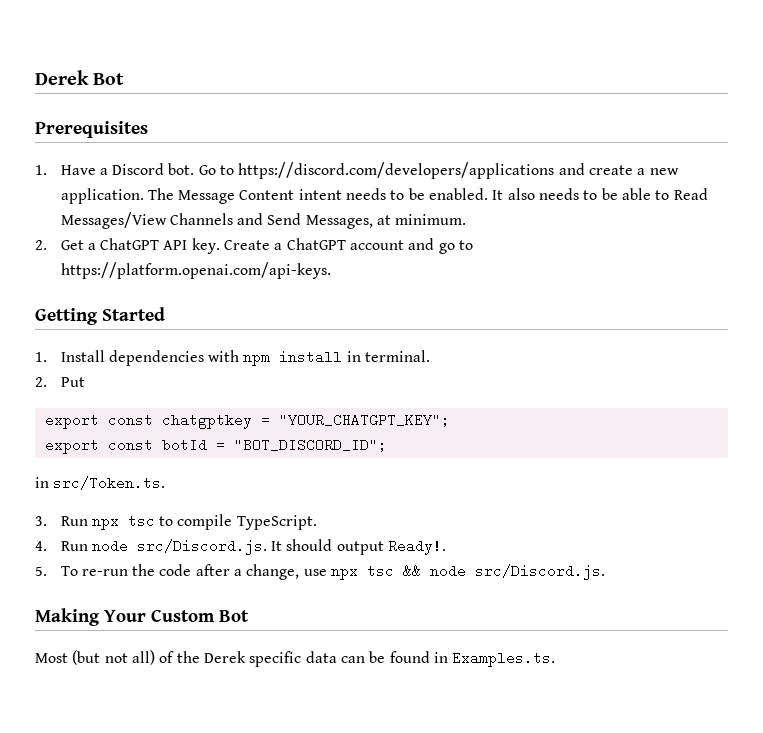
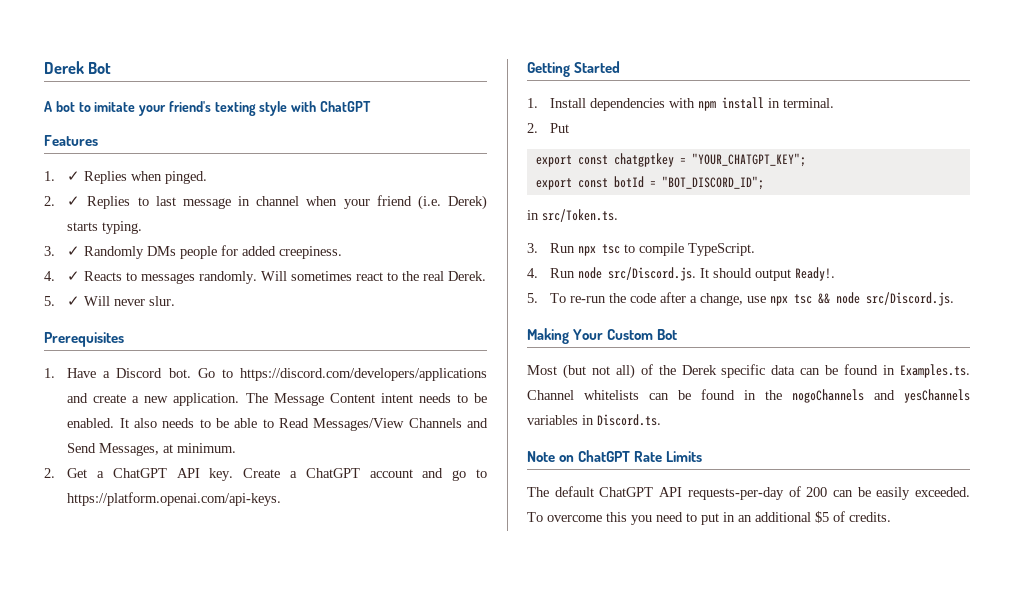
+ A bot to imitate your friend's texting style with ChatGPT
+ Features
+ 1. ✓ Replies when pinged.
+ 2. ✓ Replies to last message in channel when your friend (i.e. Derek) starts typing.
+ 3. ✓ Randomly DMs people for added creepiness.
+ 4. ✓ Reacts to messages randomly. Will sometimes react to the real Derek.
+ 5. ✓ Will never slur.
- Most (but not all) of the Derek specific data can be found in Examples.ts.
+ Most (but not all) of the Derek specific data can be found in Examples.ts. Channel whitelists can be found in the nogoChannels and yesChannels variables in Discord.ts.
+ Note on ChatGPT Rate Limits
+ The default ChatGPT API requests-per-day of 200 can be easily exceeded. To overcome this you need to put in an additional $5 of credits.

